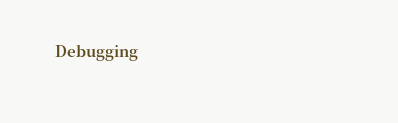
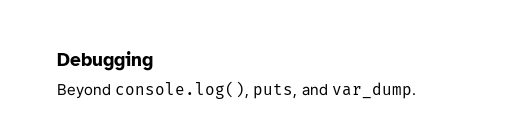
+ Beyond console.log(), puts, and var_dump.

